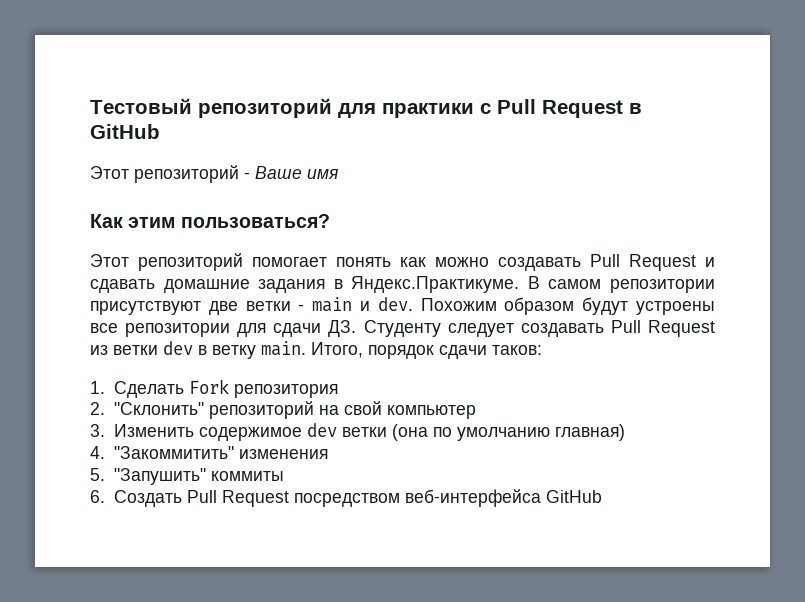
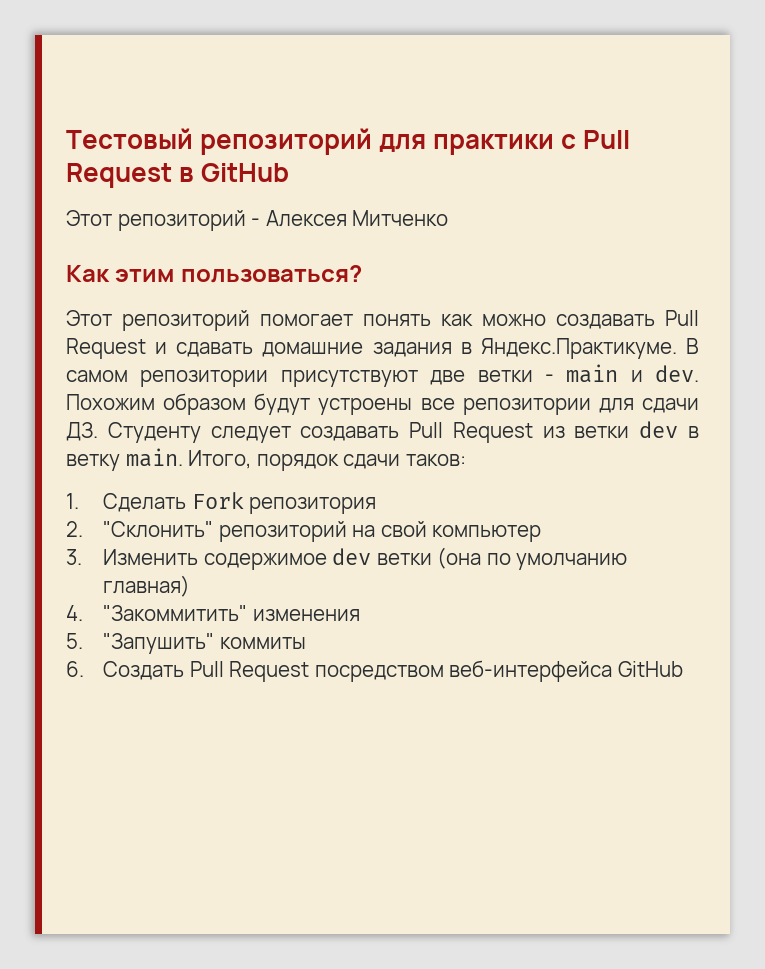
- Этот репозиторий - Ваше имя
+ Этот репозиторий - Алексея Митченко

